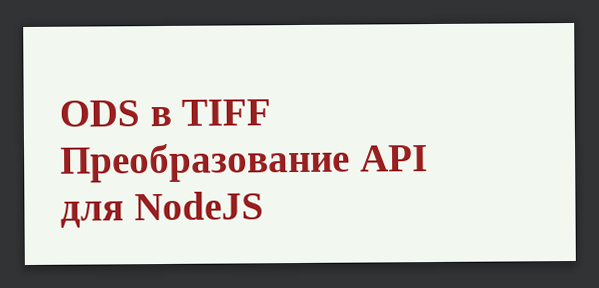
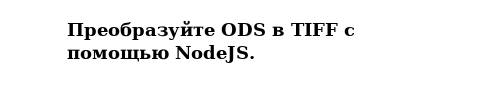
- ODS в TIFF Преобразование API для NodeJS
+ Преобразуйте ODS в TIFF с помощью NodeJS.

